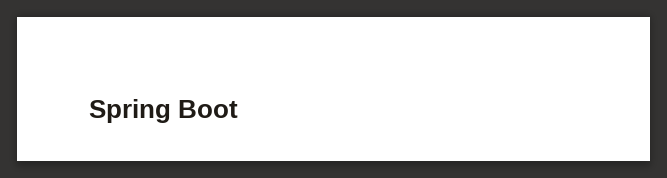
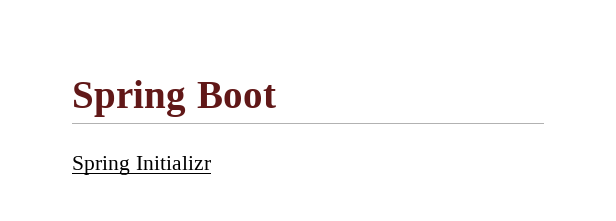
+ Spring Initializr

